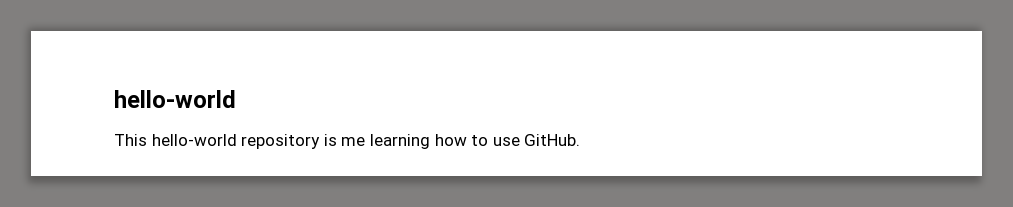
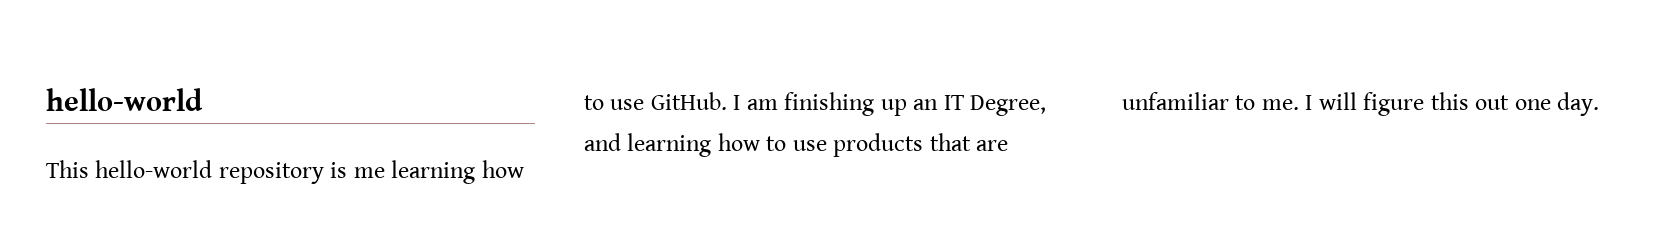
+ I am finishing up an IT Degree, and learning how to use products that are unfamiliar to me. I will figure this out one day.

